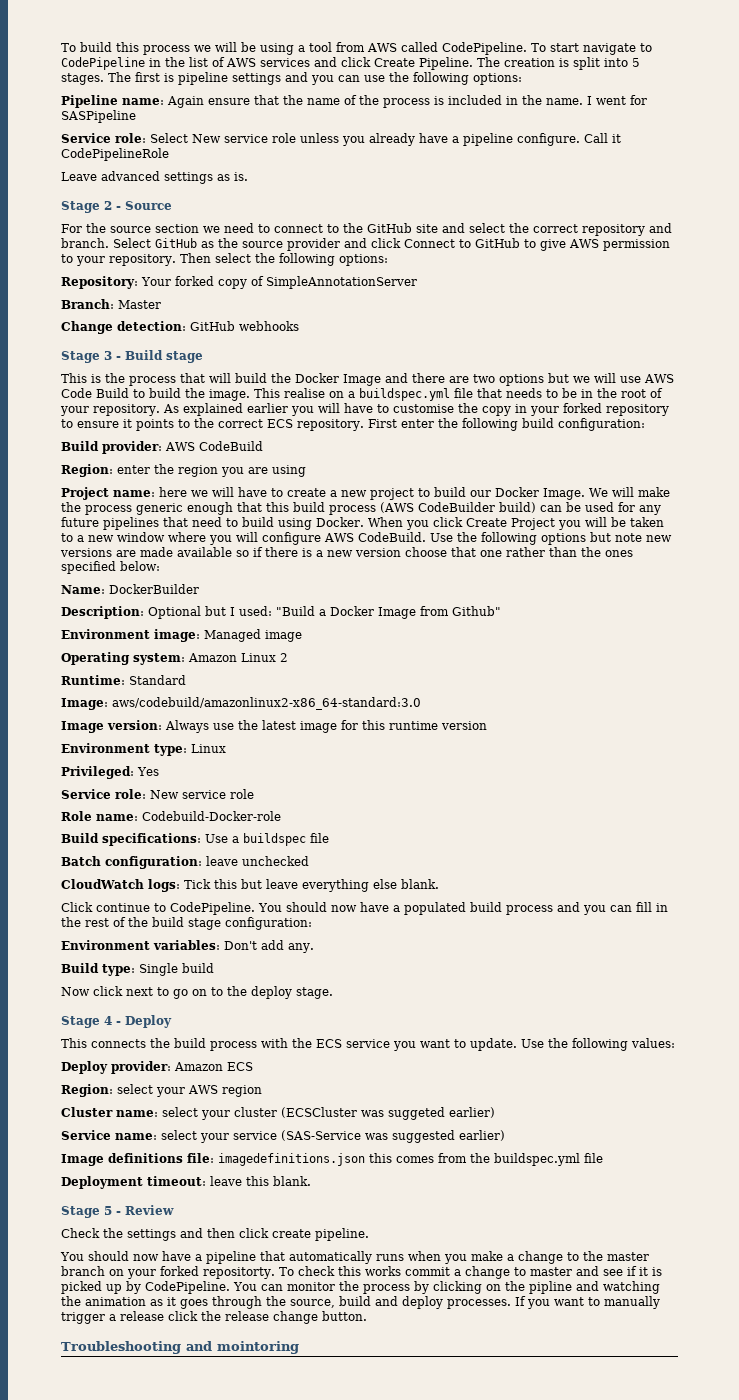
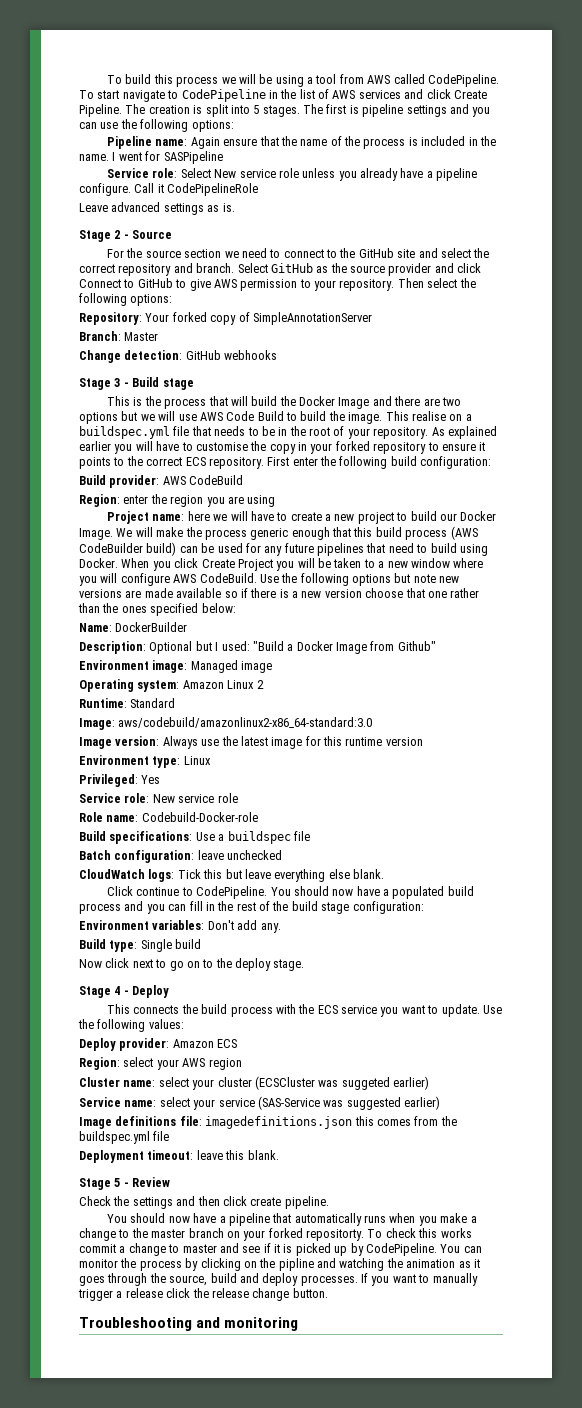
- Troubleshooting and mointoring
+ Troubleshooting and monitoring

